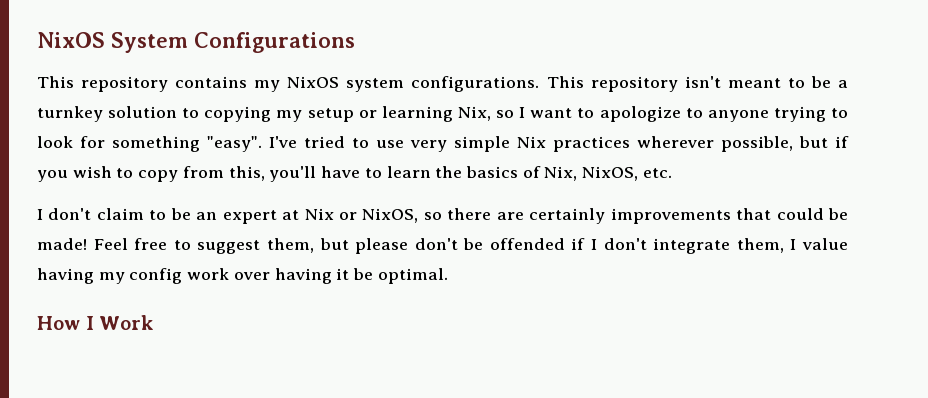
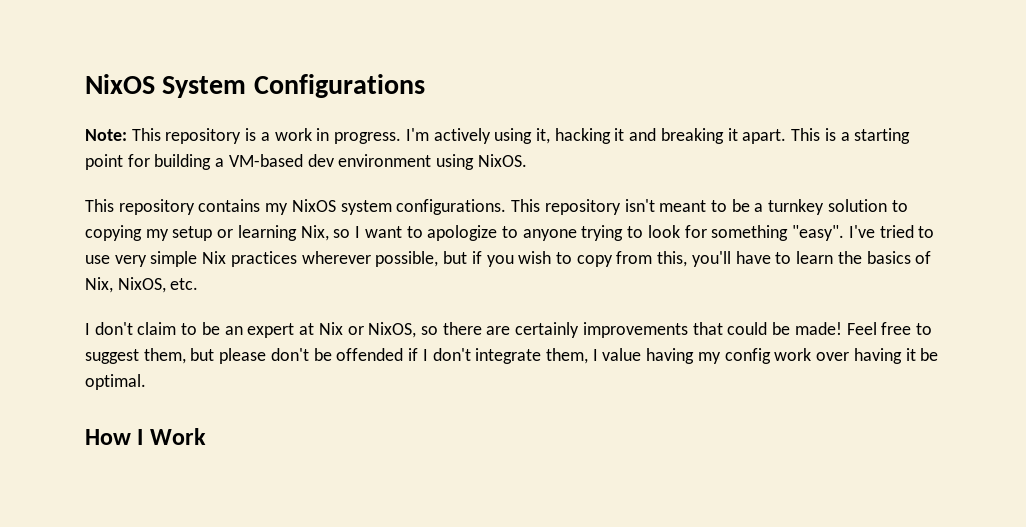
+ Note: This repository is a work in progress. I'm actively using it, hacking it and breaking it apart. This is a starting point for building a VM-based dev environment using NixOS.

